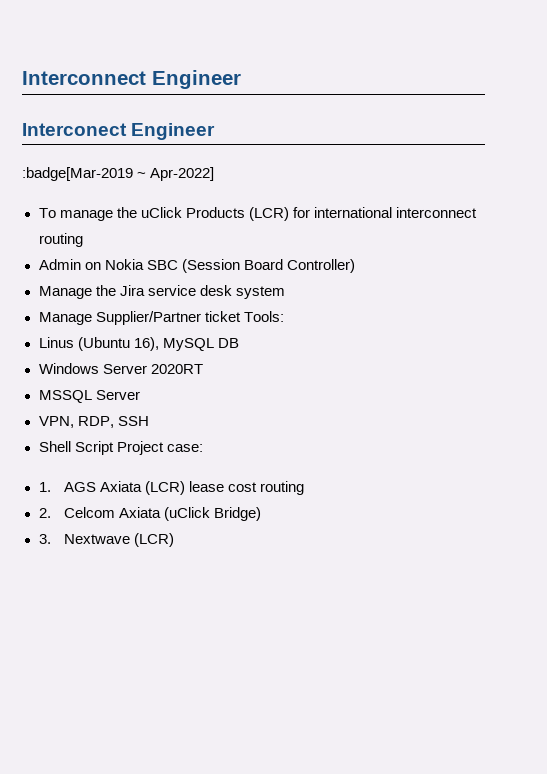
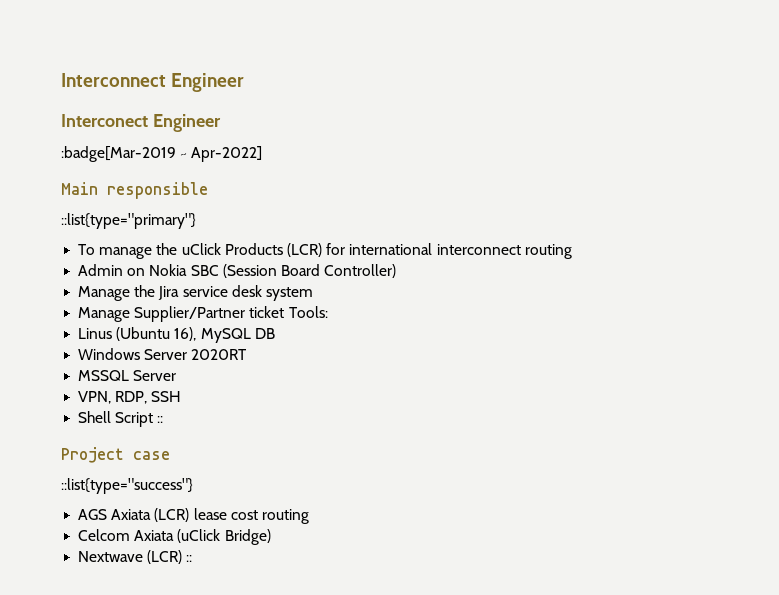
+ Main responsible
+ ::list{type="primary"}
- Shell Script Project case:
- 1. AGS Axiata (LCR) lease cost routing
+ Shell Script ::
+ Project case
+ ::list{type="success"}
+ AGS Axiata (LCR) lease cost routing
- 2. Celcom Axiata (uClick Bridge)
+ Celcom Axiata (uClick Bridge)
- 3. Nextwave (LCR)
+ Nextwave (LCR) ::

